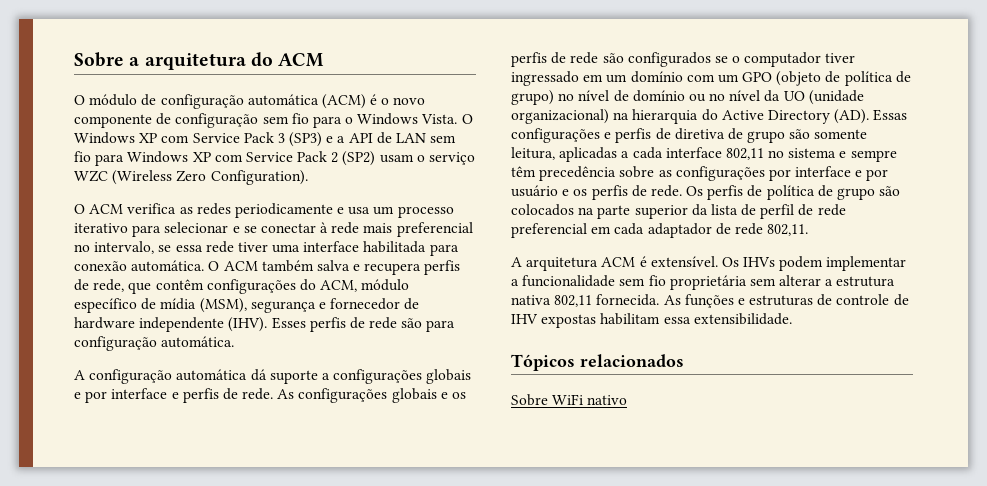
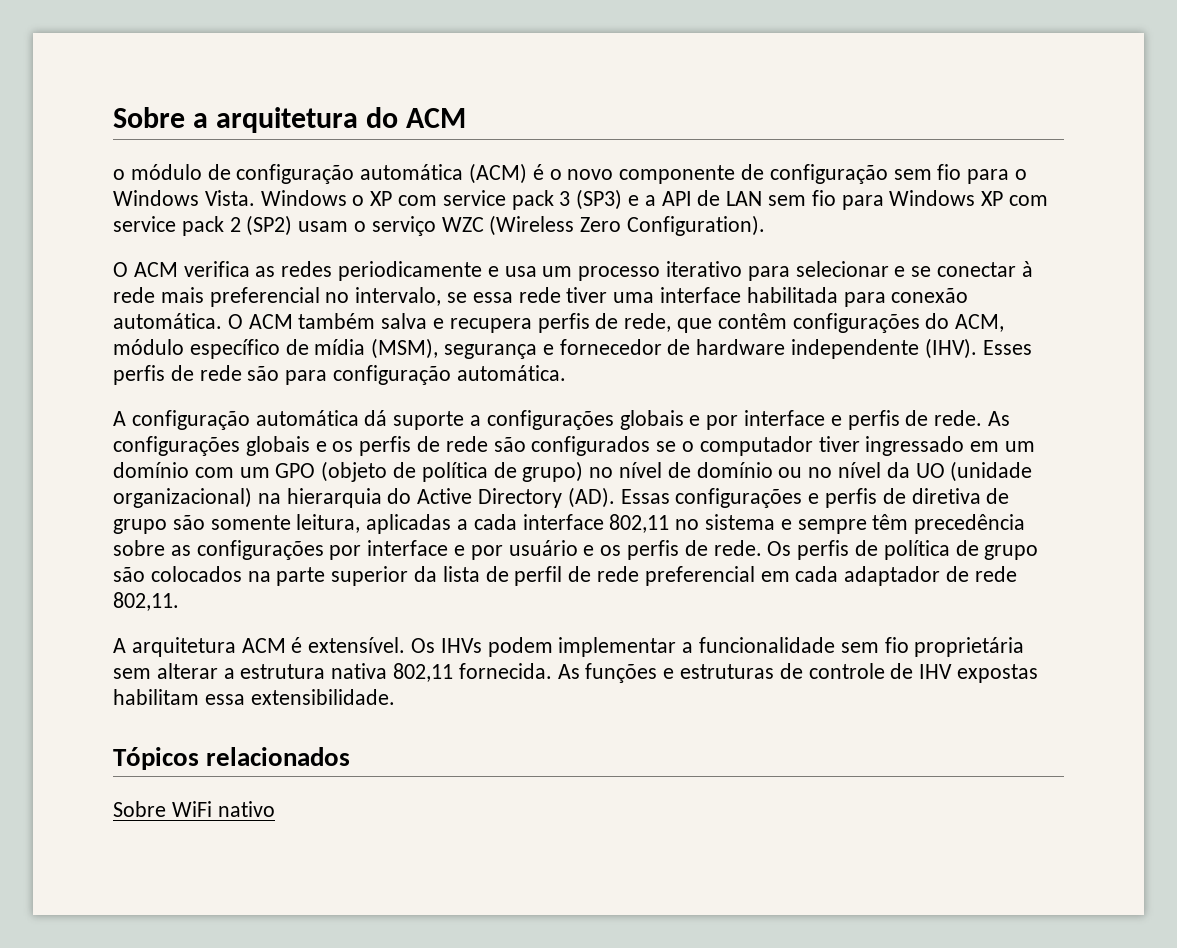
- O módulo de configuração automática (ACM) é o novo componente de configuração sem fio para o Windows Vista.
+ o módulo de configuração automática (ACM) é o novo componente de configuração sem fio para o Windows Vista.
- O Windows XP com Service Pack 3 (SP3) e a API de LAN sem fio para Windows XP com Service Pack 2 (SP2) usam o serviço WZC (Wireless Zero Configuration).
+ Windows o XP com service pack 3 (SP3) e a API de LAN sem fio para Windows XP com service pack 2 (SP2) usam o serviço WZC (Wireless Zero Configuration).

